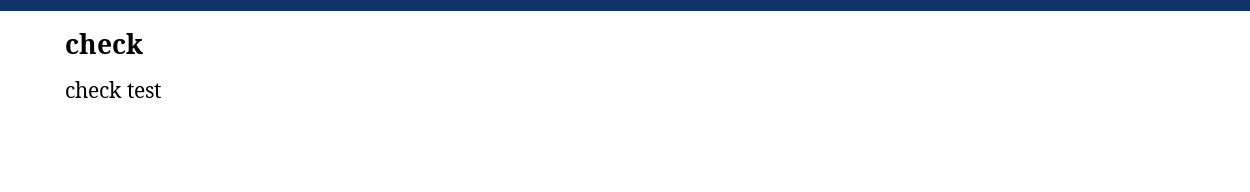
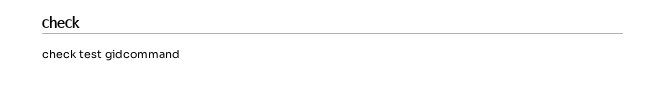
- check test
+ check test gidcommand

